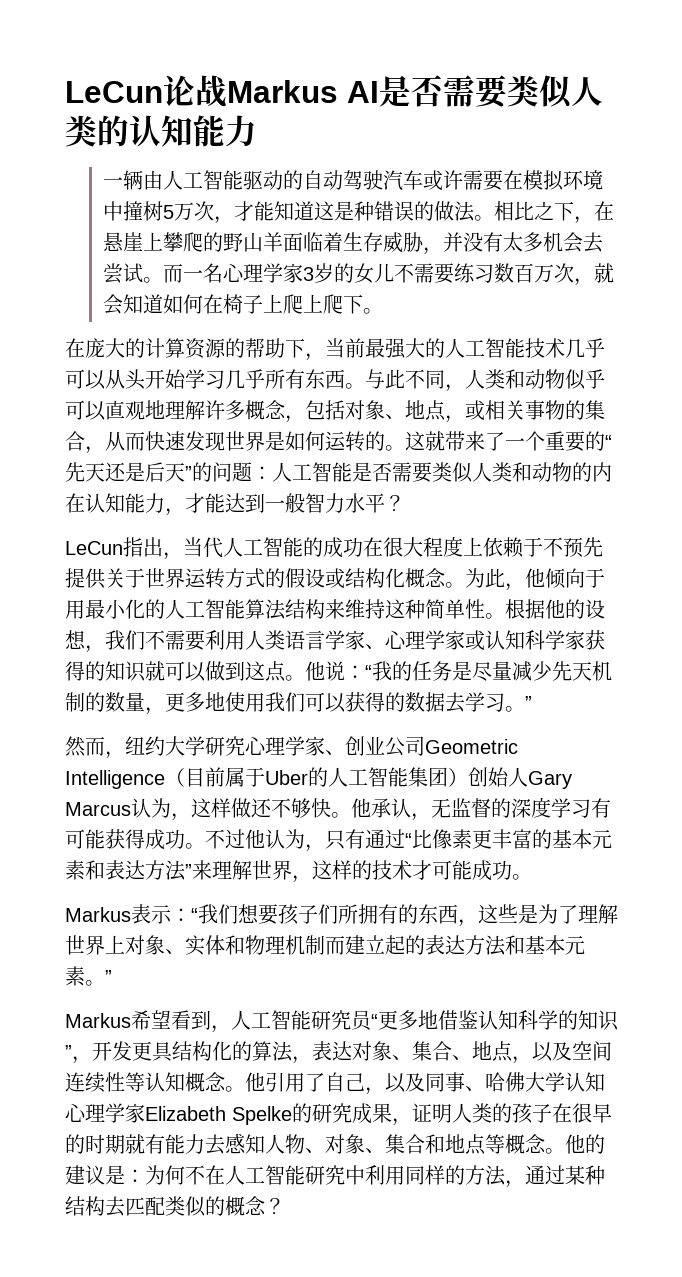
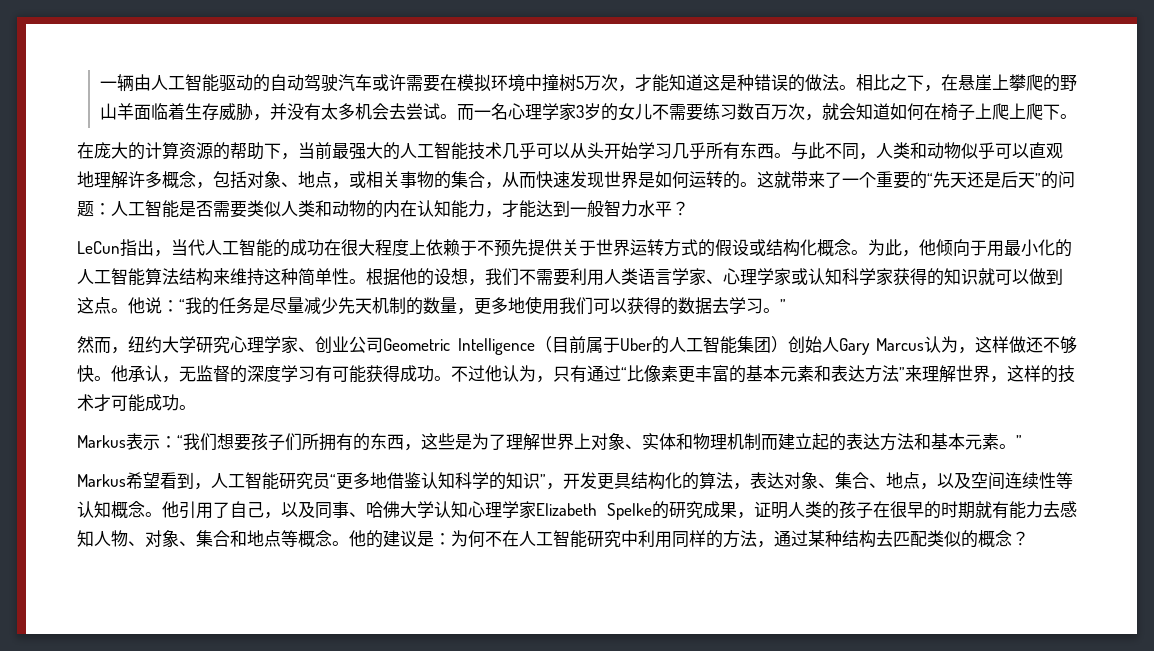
- LeCun论战Markus AI是否需要类似人类的认知能力

